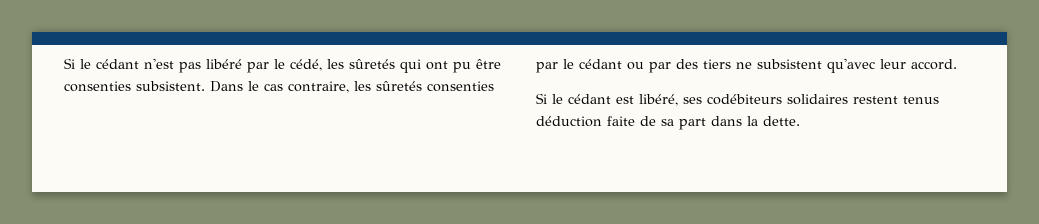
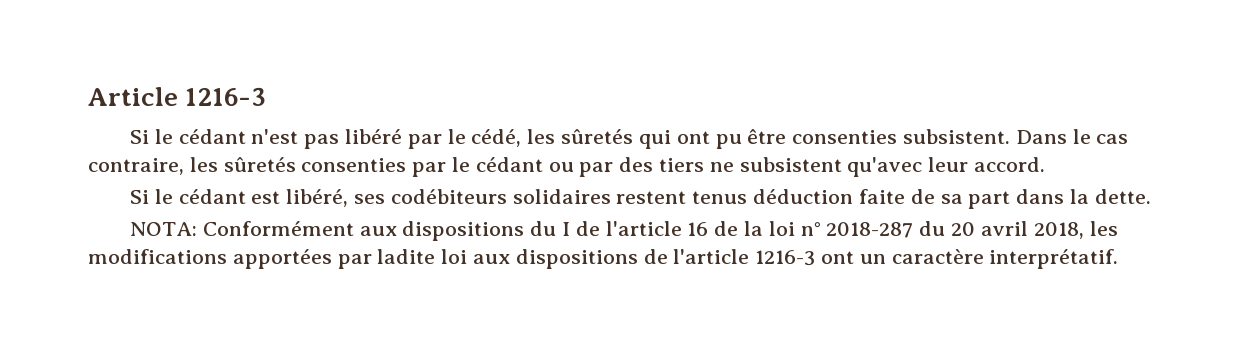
+ Article 1216-3
+ NOTA: Conformément aux dispositions du I de l'article 16 de la loi n° 2018-287 du 20 avril 2018, les modifications apportées par ladite loi aux dispositions de l'article 1216-3 ont un caractère interprétatif.

